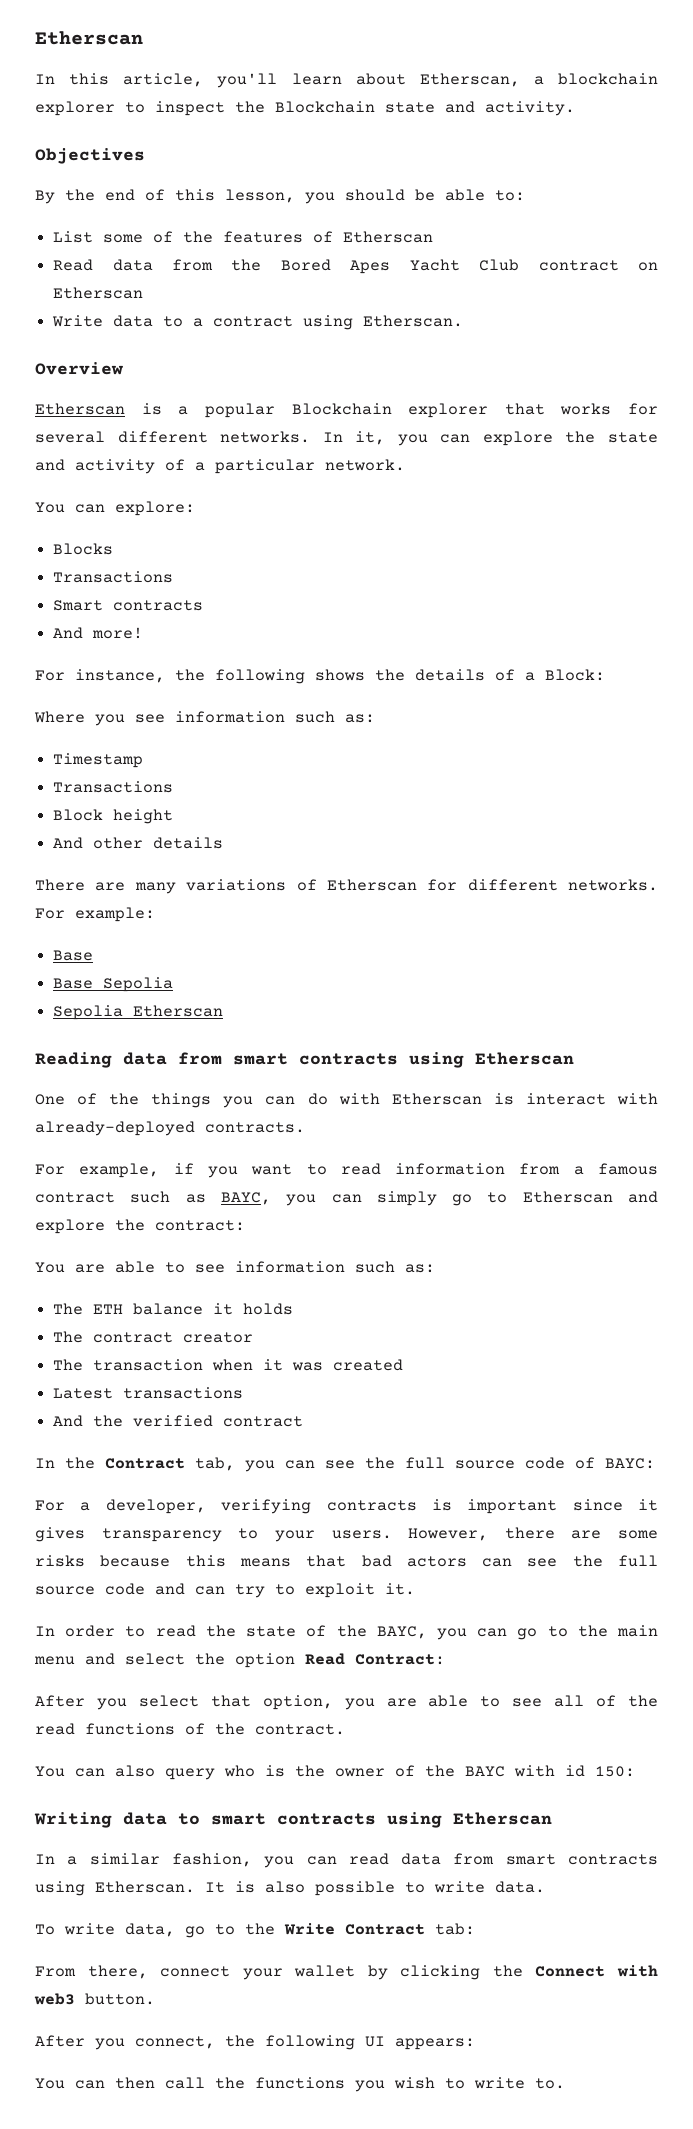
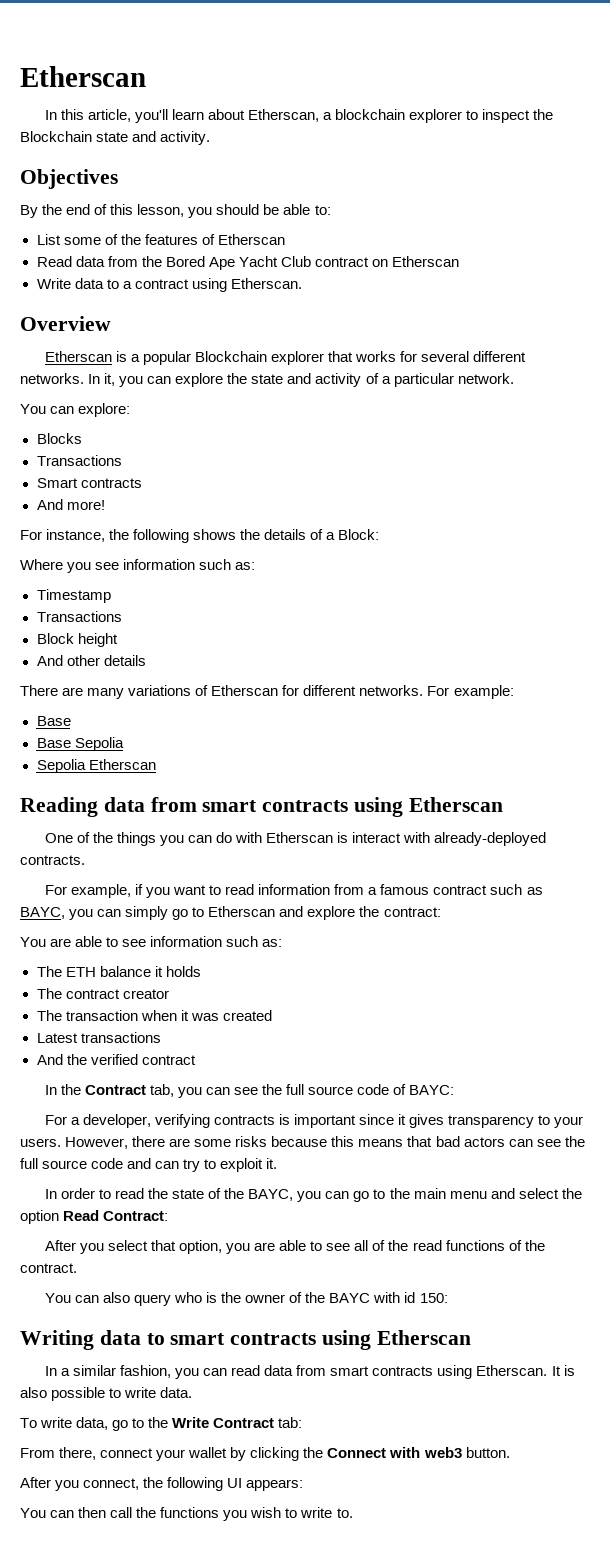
- Read data from the Bored Apes Yacht Club contract on Etherscan
+ Read data from the Bored Ape Yacht Club contract on Etherscan

